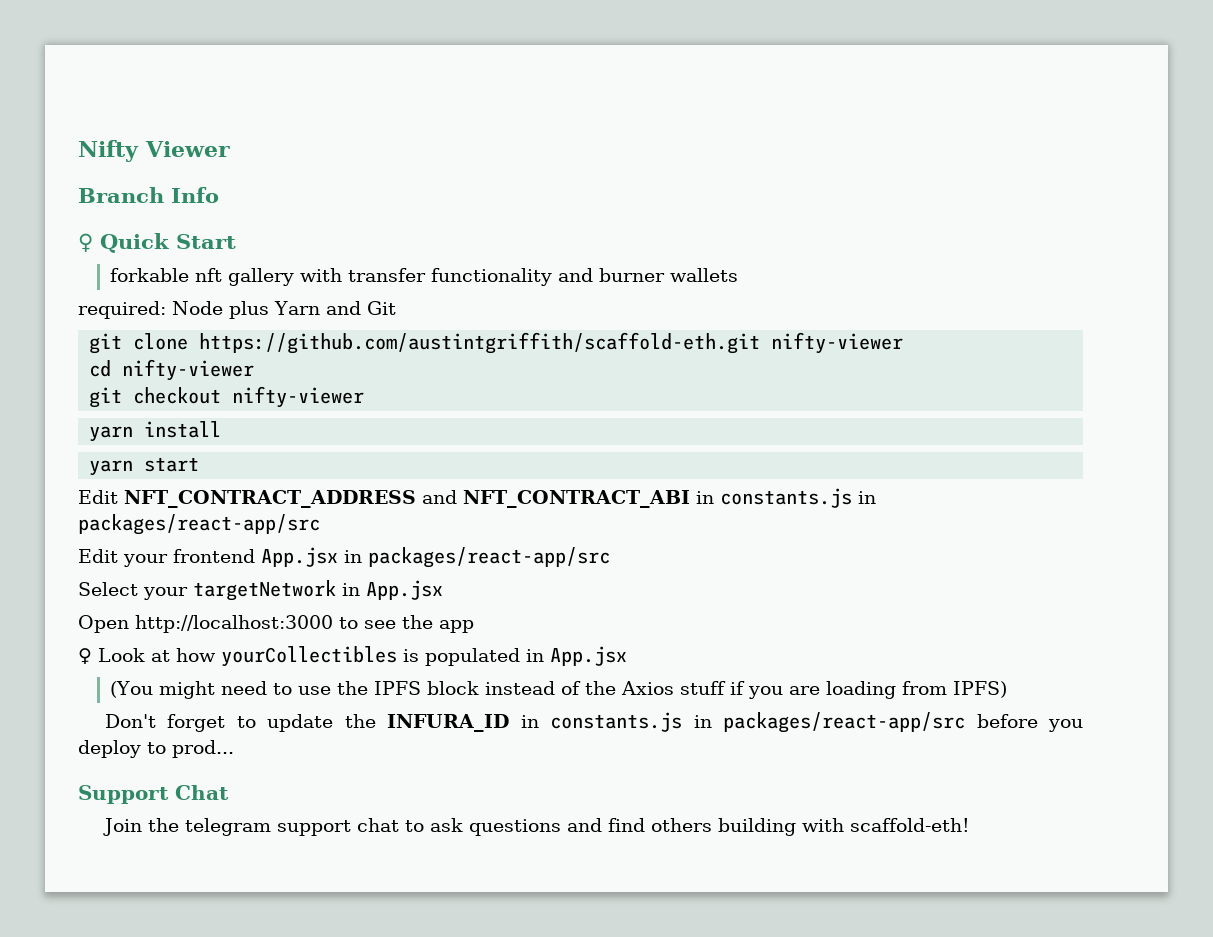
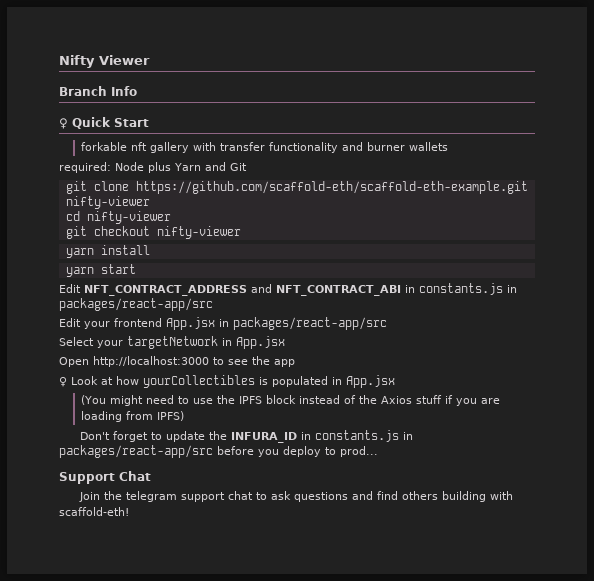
- git clone https://github.com/austintgriffith/scaffold-eth.git nifty-viewer
+ git clone https://github.com/scaffold-eth/scaffold-eth-example.git nifty-viewer

